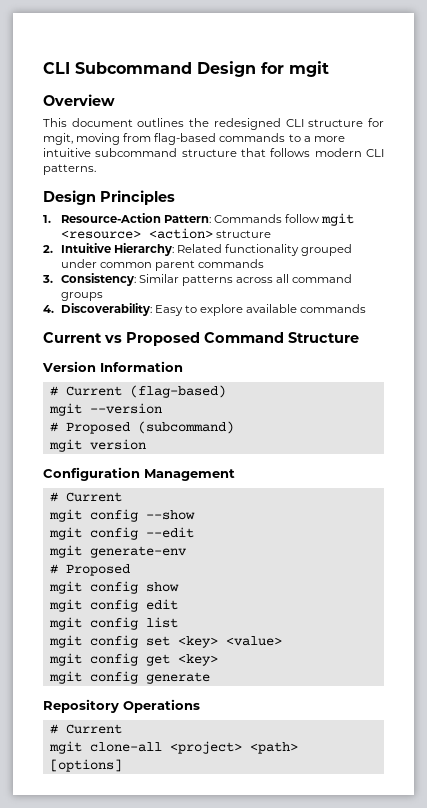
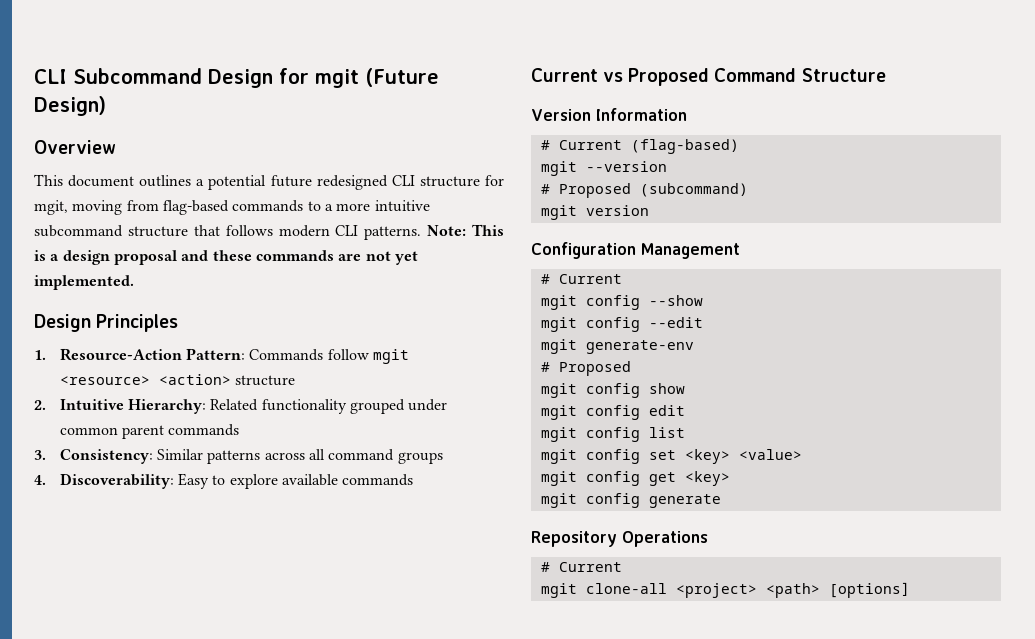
- CLI Subcommand Design for mgit
+ CLI Subcommand Design for mgit (Future Design)
- This document outlines the redesigned CLI structure for mgit, moving from flag-based commands to a more intuitive subcommand structure that follows modern CLI patterns.
+ This document outlines a potential future redesigned CLI structure for mgit, moving from flag-based commands to a more intuitive subcommand structure that follows modern CLI patterns. Note: This is a design proposal and these commands are not yet implemented.

